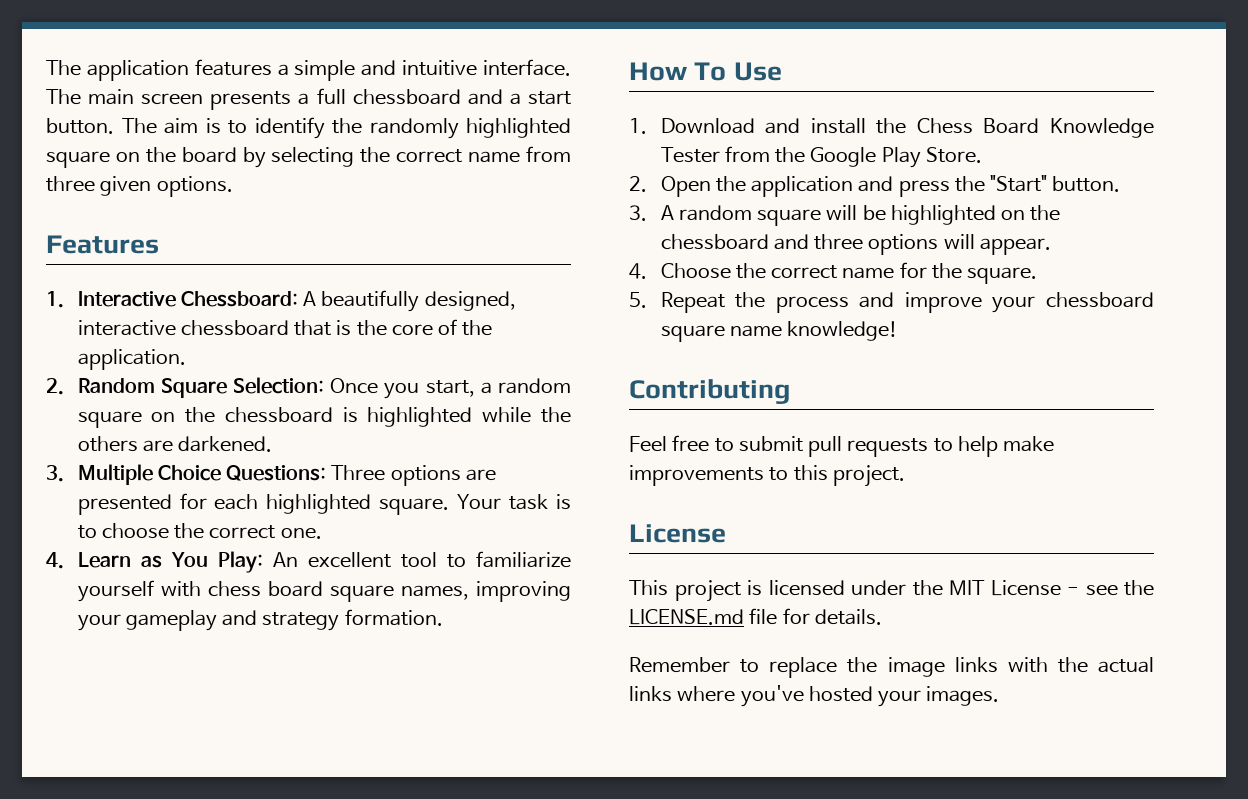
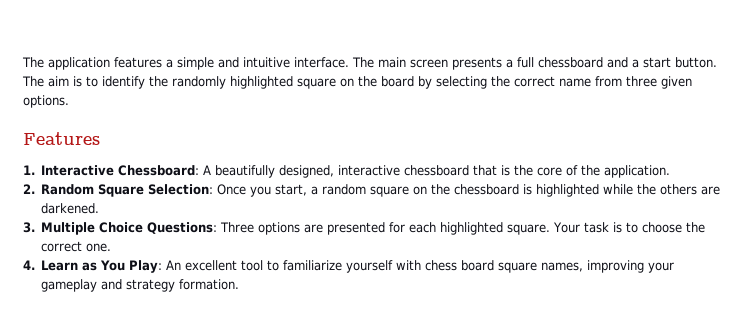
- How To Use
- 1. Download and install the Chess Board Knowledge Tester from the Google Play Store.
- 2. Open the application and press the "Start" button.
- 3. A random square will be highlighted on the chessboard and three options will appear.
- 4. Choose the correct name for the square.
- 5. Repeat the process and improve your chessboard square name knowledge!
- Contributing
- Feel free to submit pull requests to help make improvements to this project.
- License
- This project is licensed under the MIT License - see the LICENSE.md file for details.
- Remember to replace the image links with the actual links where you've hosted your images.

